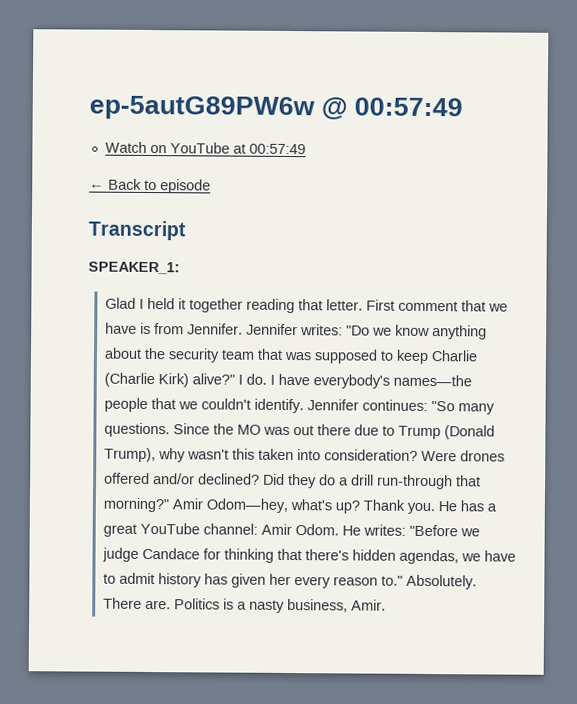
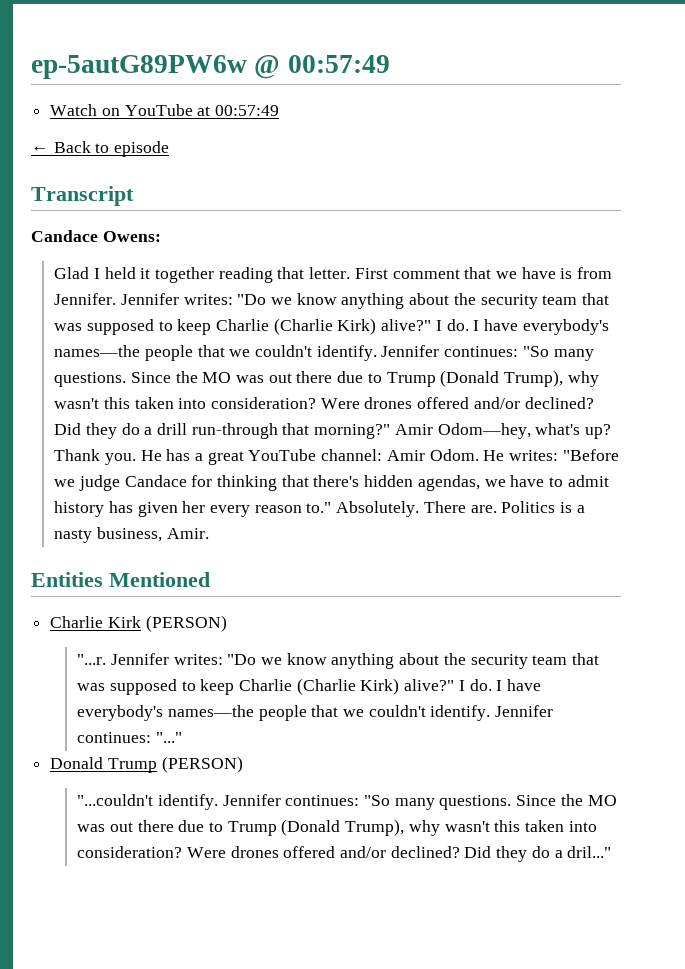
- SPEAKER_1:
+ Candace Owens:
+ Entities Mentioned
+ Charlie Kirk (PERSON)
+ "...r. Jennifer writes: "Do we know anything about the security team that was supposed to keep Charlie (Charlie Kirk) alive?" I do. I have everybody's names—the people that we couldn't identify. Jennifer continues: "..."
+ Donald Trump (PERSON)
+ "...couldn't identify. Jennifer continues: "So many questions. Since the MO was out there due to Trump (Donald Trump), why wasn't this taken into consideration? Were drones offered and/or declined? Did they do a dril..."

